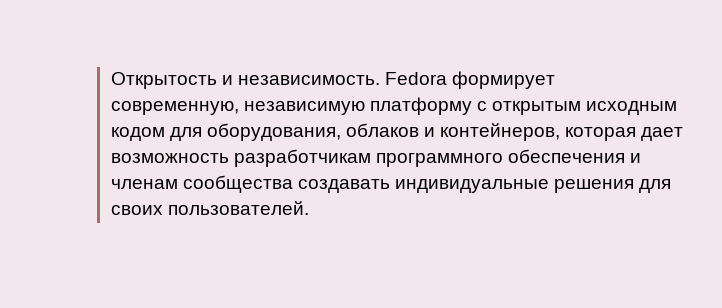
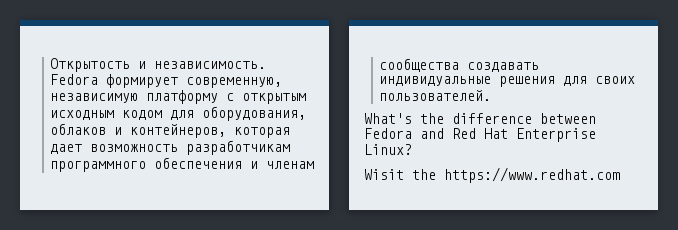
+ What's the difference between Fedora and Red Hat Enterprise Linux?
+ Wisit the https://www.redhat.com

